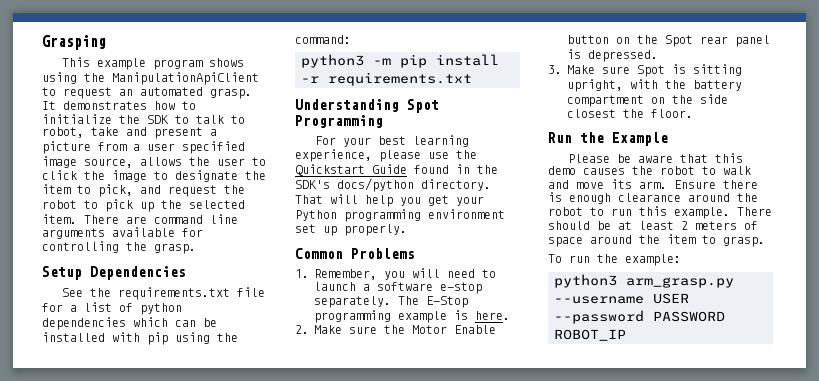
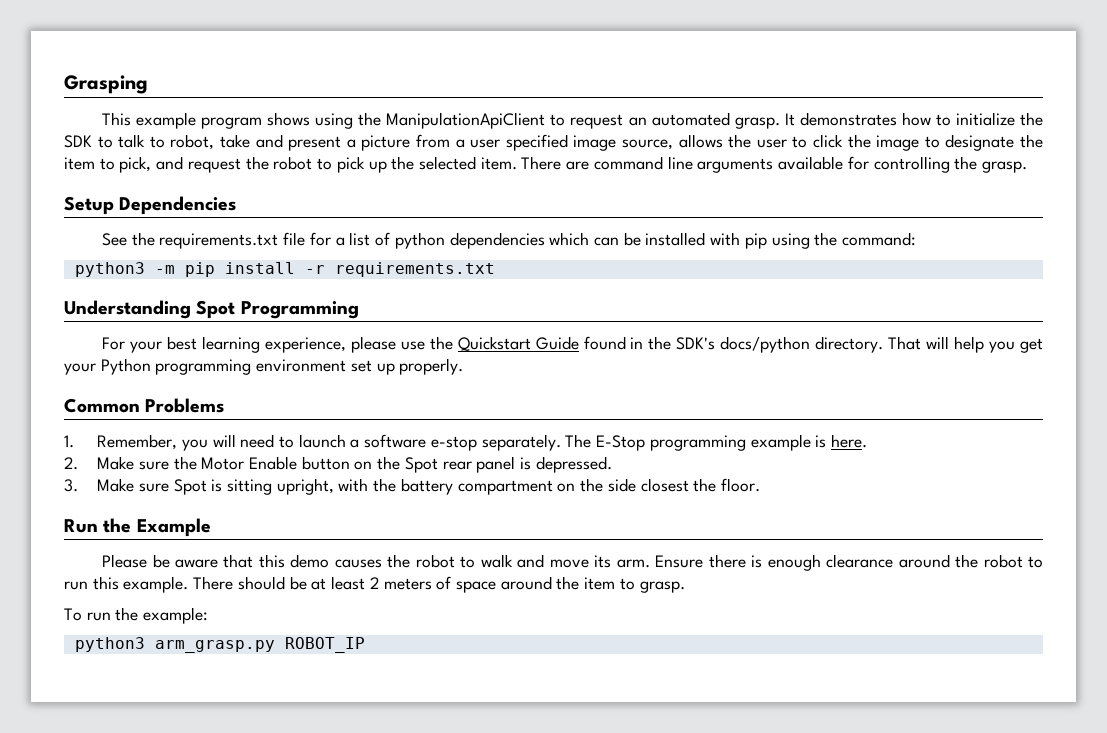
- python3 arm_grasp.py --username USER --password PASSWORD ROBOT_IP
+ python3 arm_grasp.py ROBOT_IP

